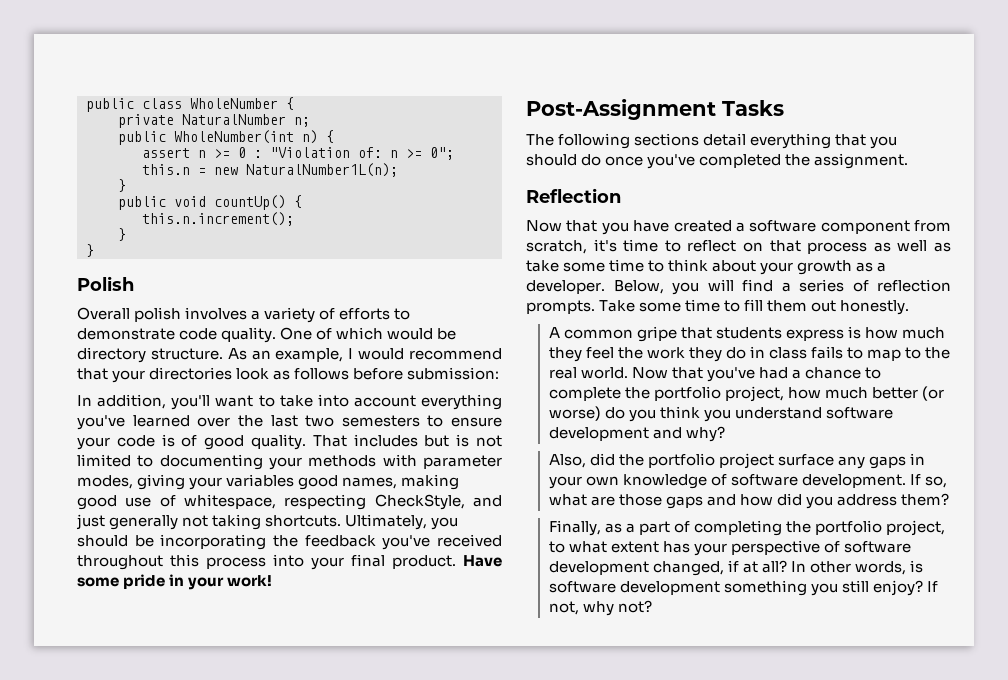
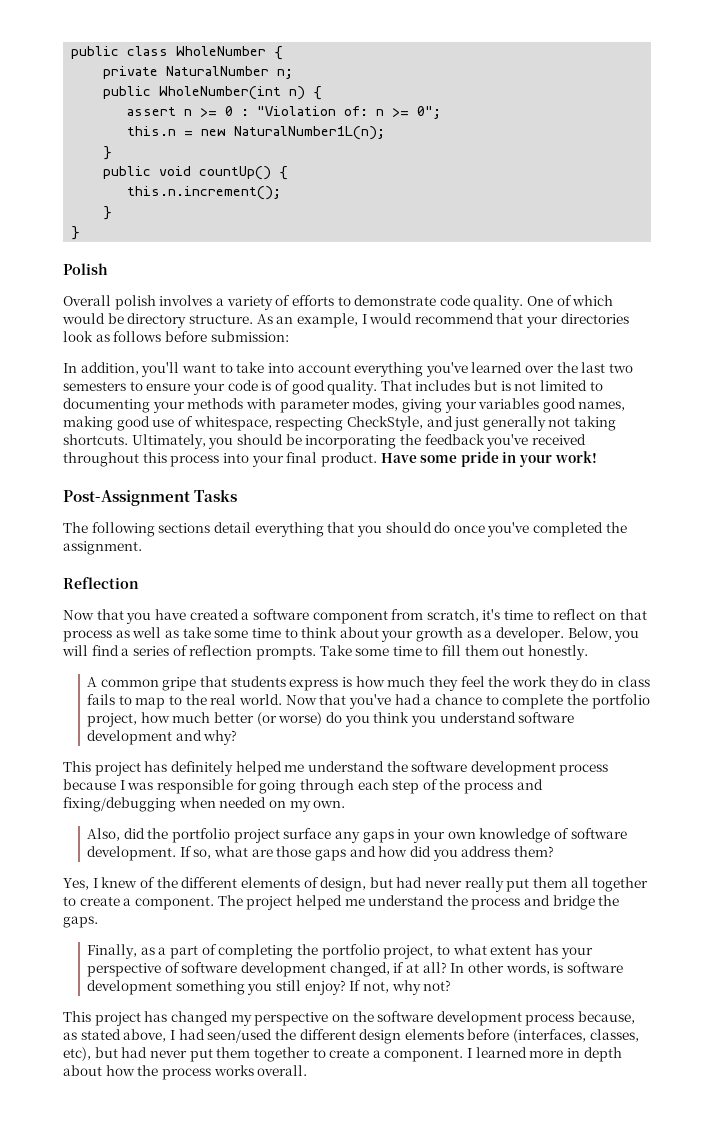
+ This project has definitely helped me understand the software development process because I was responsible for going through each step of the process and fixing/debugging when needed on my own.
+ Yes, I knew of the different elements of design, but had never really put them all together to create a component. The project helped me understand the process and bridge the gaps.
+ This project has changed my perspective on the software development process because, as stated above, I had seen/used the different design elements before (interfaces, classes, etc), but had never put them together to create a component. I learned more in depth about how the process works overall.

